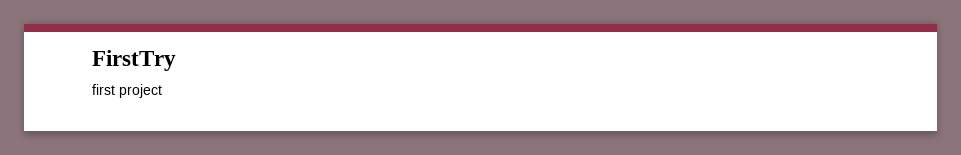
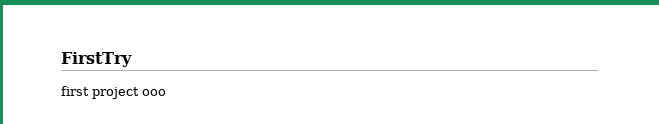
- first project
+ first project ooo

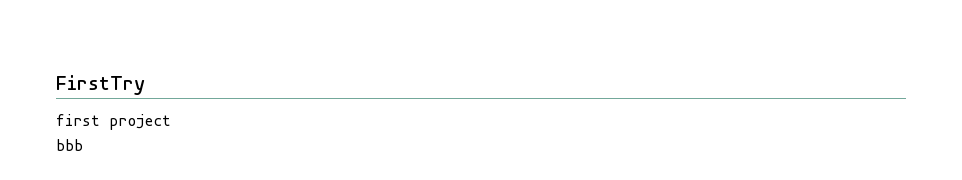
- first project ooo
+ first project
+ bbb

